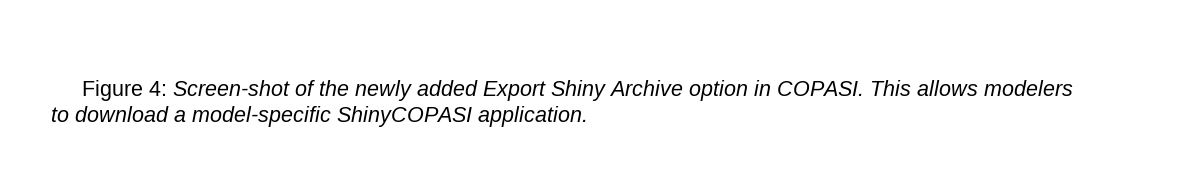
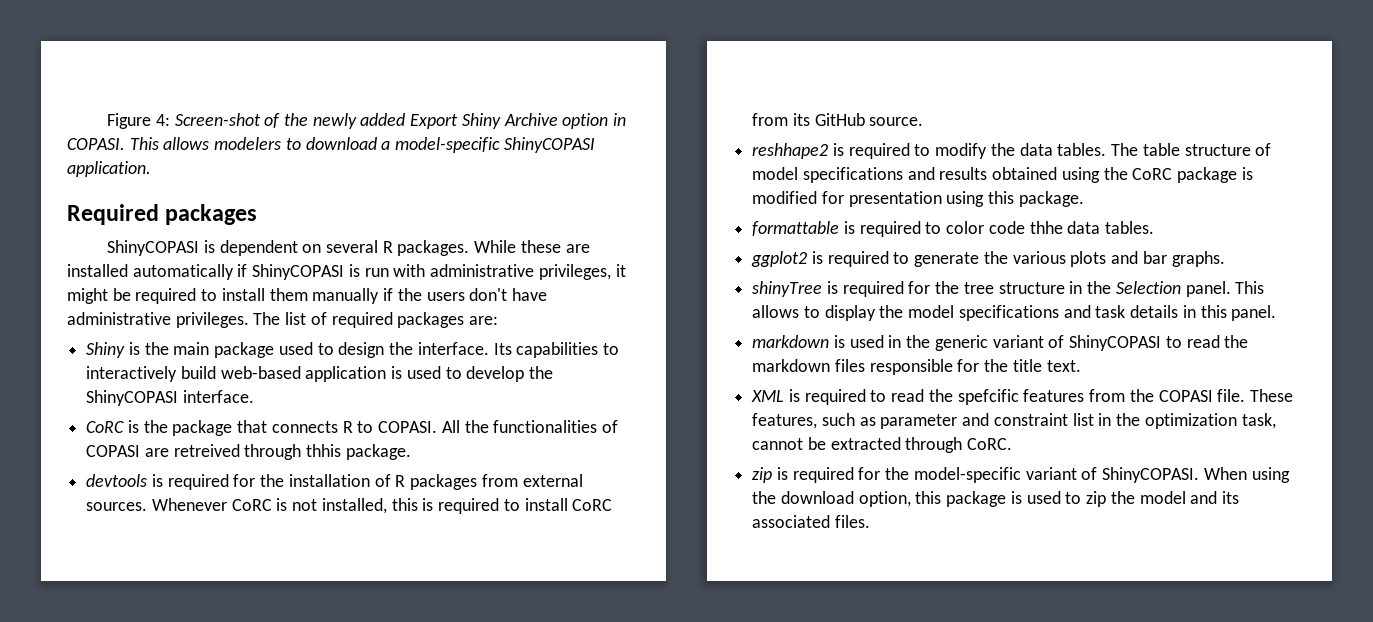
+ Required packages
+ ShinyCOPASI is dependent on several R packages. While these are installed automatically if ShinyCOPASI is run with administrative privileges, it might be required to install them manually if the users don't have administrative privileges. The list of required packages are:
+ Shiny is the main package used to design the interface. Its capabilities to interactively build web-based application is used to develop the ShinyCOPASI interface.
+ CoRC is the package that connects R to COPASI. All the functionalities of COPASI are retreived through thhis package.
+ devtools is required for the installation of R packages from external sources. Whenever CoRC is not installed, this is required to install CoRC from its GitHub source.
+ reshhape2 is required to modify the data tables. The table structure of model specifications and results obtained using the CoRC package is modified for presentation using this package.
+ formattable is required to color code thhe data tables.
+ ggplot2 is required to generate the various plots and bar graphs.
+ shinyTree is required for the tree structure in the Selection panel. This allows to display the model specifications and task details in this panel.
+ markdown is used in the generic variant of ShinyCOPASI to read the markdown files responsible for the title text.
+ XML is required to read the spefcific features from the COPASI file. These features, such as parameter and constraint list in the optimization task, cannot be extracted through CoRC.
+ zip is required for the model-specific variant of ShinyCOPASI. When using the download option, this package is used to zip the model and its associated files.

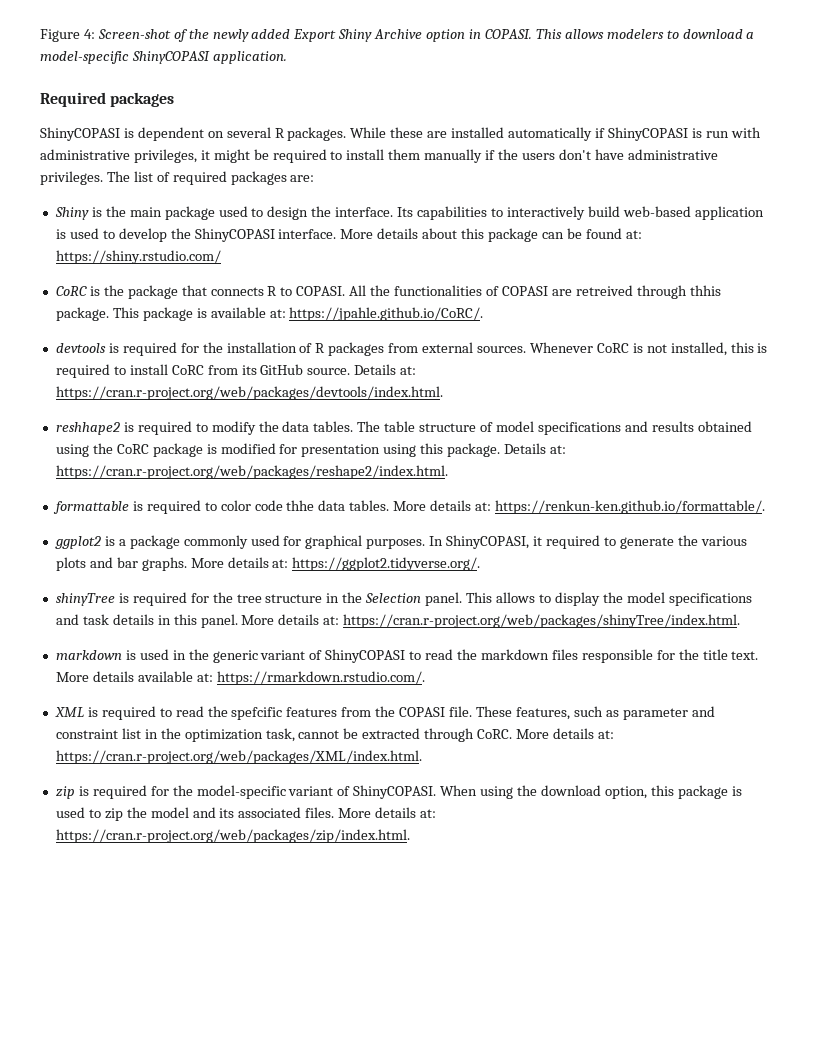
+ More details about this package can be found at: https://shiny.rstudio.com/
+ This package is available at: https://jpahle.github.io/CoRC/.
+ Details at: https://cran.r-project.org/web/packages/devtools/index.html.
+ Details at: https://cran.r-project.org/web/packages/reshape2/index.html.
- formattable is required to color code thhe data tables.
- ggplot2 is required to generate the various plots and bar graphs.
+ formattable is required to color code thhe data tables. More details at: https://renkun-ken.github.io/formattable/.
+ ggplot2 is a package commonly used for graphical purposes. In ShinyCOPASI, it required to generate the various plots and bar graphs. More details at: https://ggplot2.tidyverse.org/.
+ More details at: https://cran.r-project.org/web/packages/shinyTree/index.html.
+ More details available at: https://rmarkdown.rstudio.com/.
+ More details at: https://cran.r-project.org/web/packages/XML/index.html.
+ More details at: https://cran.r-project.org/web/packages/zip/index.html.

